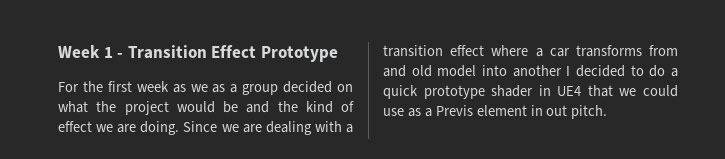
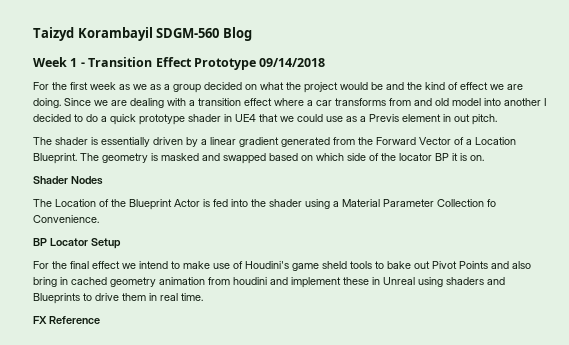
+ Taizyd Korambayil SDGM-560 Blog
- Week 1 - Transition Effect Prototype
+ Week 1 - Transition Effect Prototype 09/14/2018
+ The shader is essentially driven by a linear gradient generated from the Forward Vector of a Location Blueprint. The geometry is masked and swapped based on which side of the locator BP it is on.
+ Shader Nodes
+ The Location of the Blueprint Actor is fed into the shader using a Material Parameter Collection fo Convenience.
+ BP Locator Setup
+ For the final effect we intend to make use of Houdini's game sheld tools to bake out Pivot Points and also bring in cached geometry animation from houdini and implement these in Unreal using shaders and Blueprints to drive them in real time.
+ FX Reference

